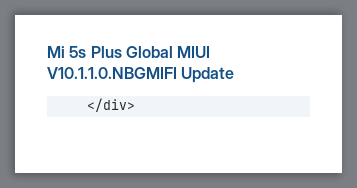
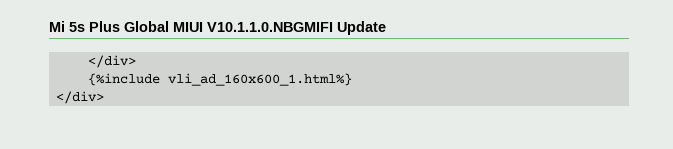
+ {%include vli_ad_160x600_1.html%}
+ </div>

